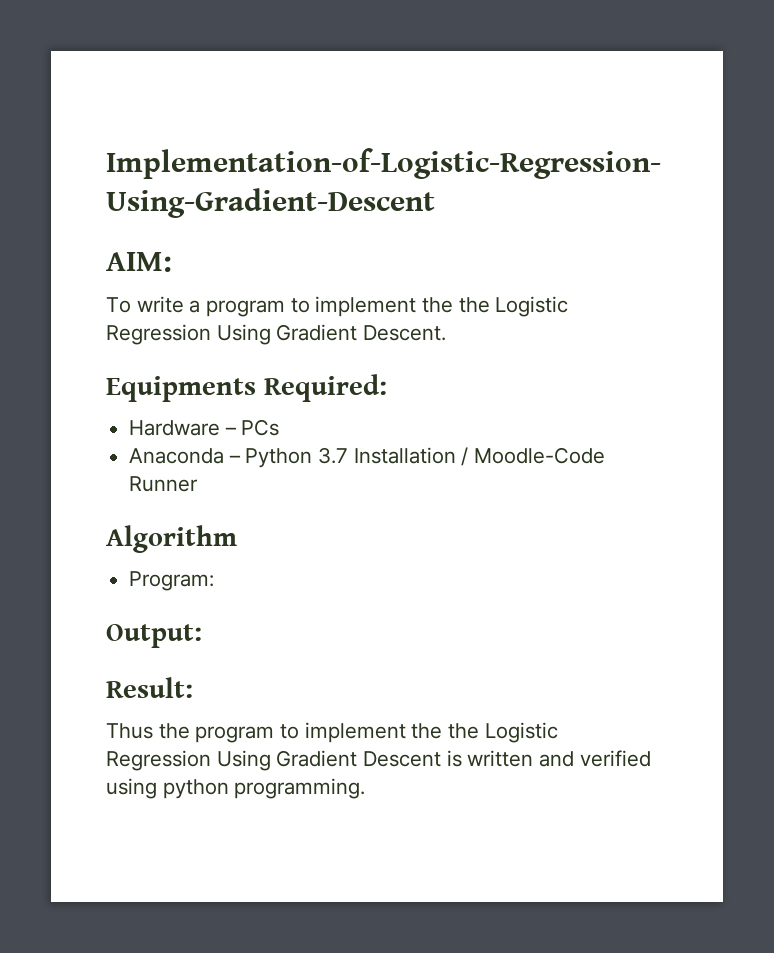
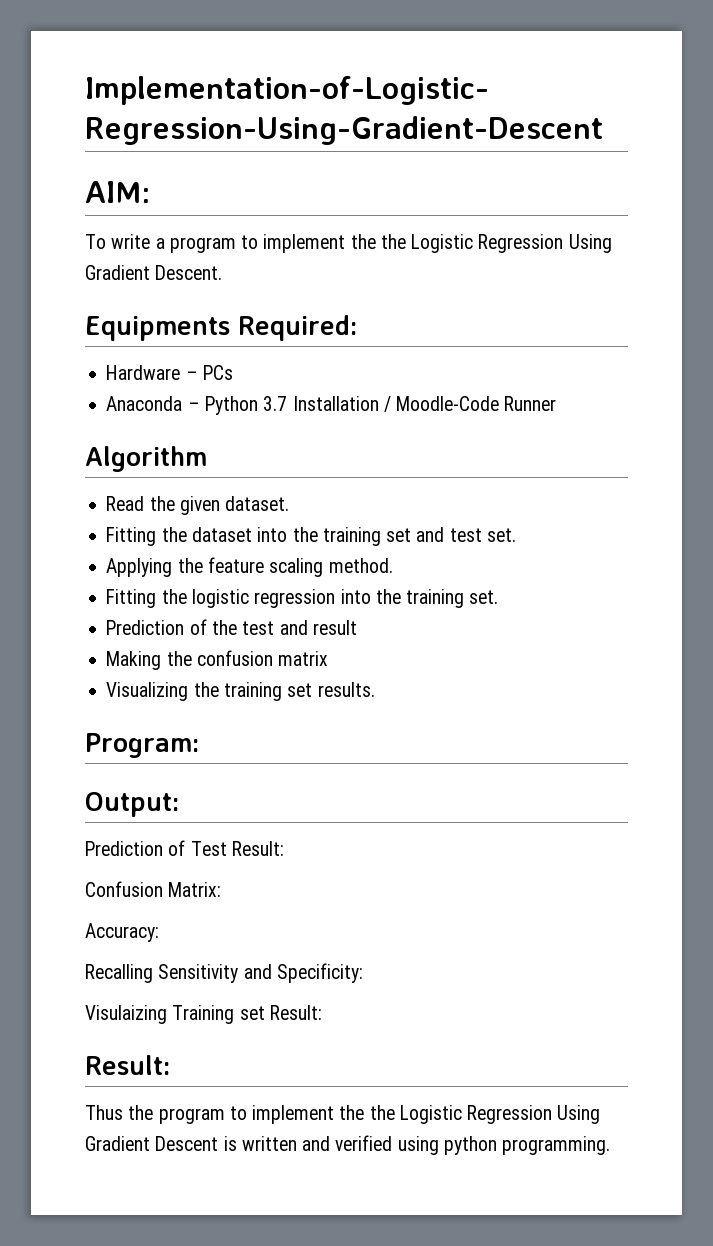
+ Read the given dataset.
+ Fitting the dataset into the training set and test set.
+ Applying the feature scaling method.
+ Fitting the logistic regression into the training set.
+ Prediction of the test and result
+ Making the confusion matrix
+ Visualizing the training set results.
  Program:
  Output:
+ Prediction of Test Result:
+ Confusion Matrix:
+ Accuracy:
+ Recalling Sensitivity and Specificity:
+ Visulaizing Training set Result:

